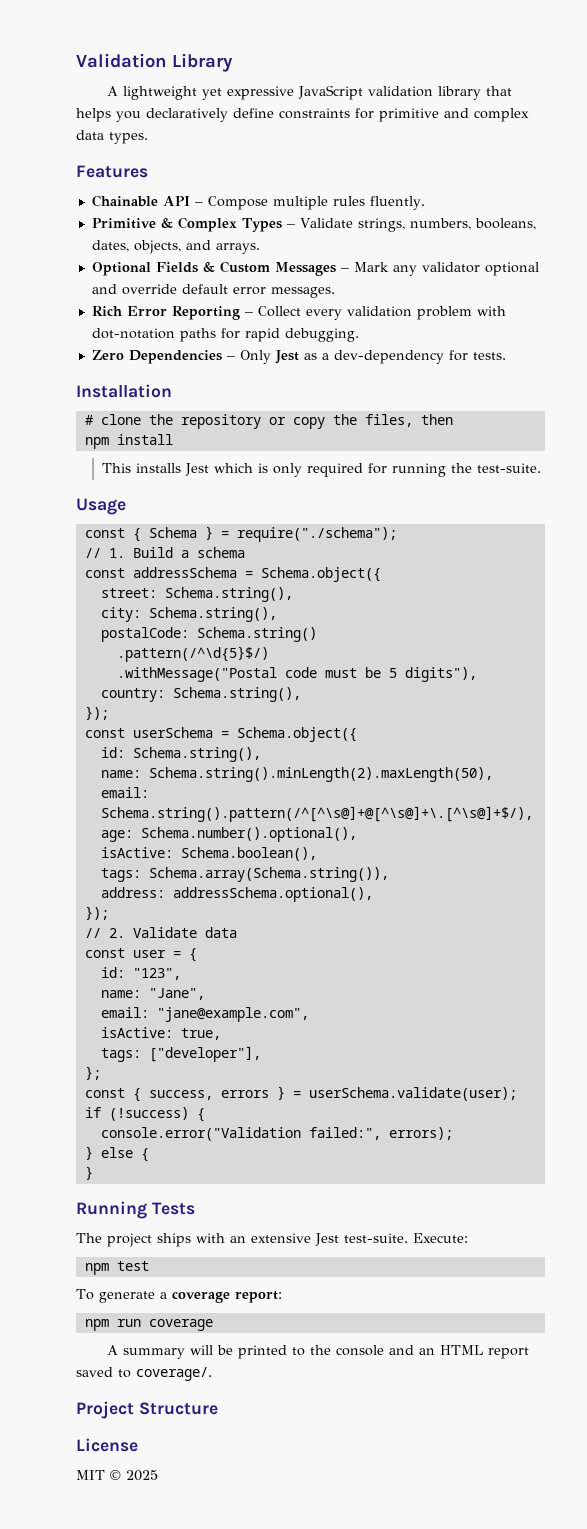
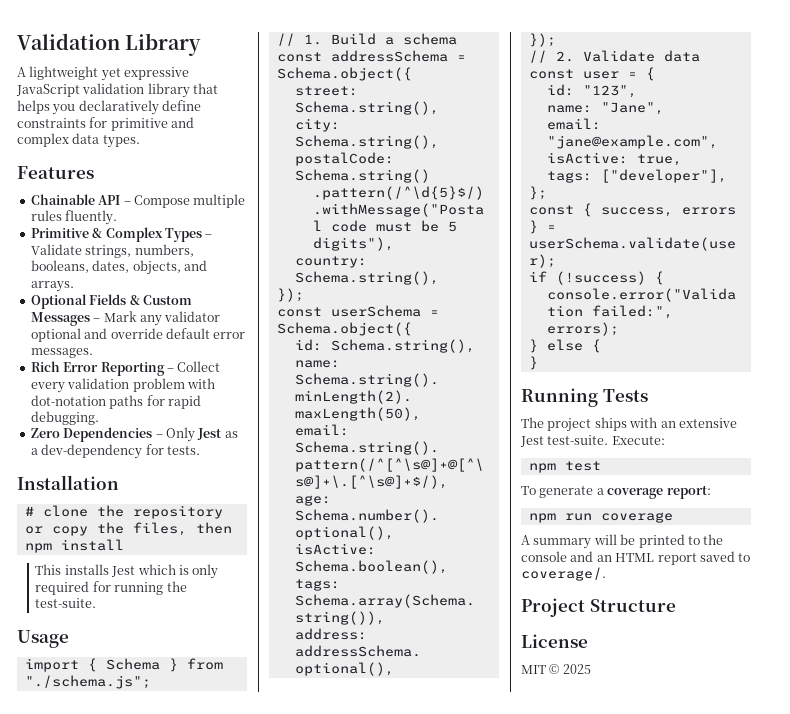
- const { Schema } = require("./schema");
+ import { Schema } from "./schema.js";

